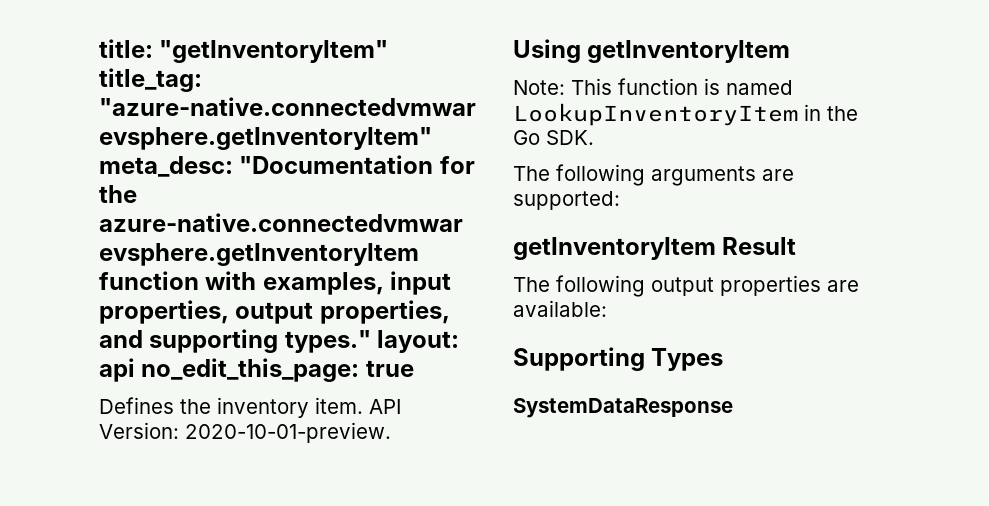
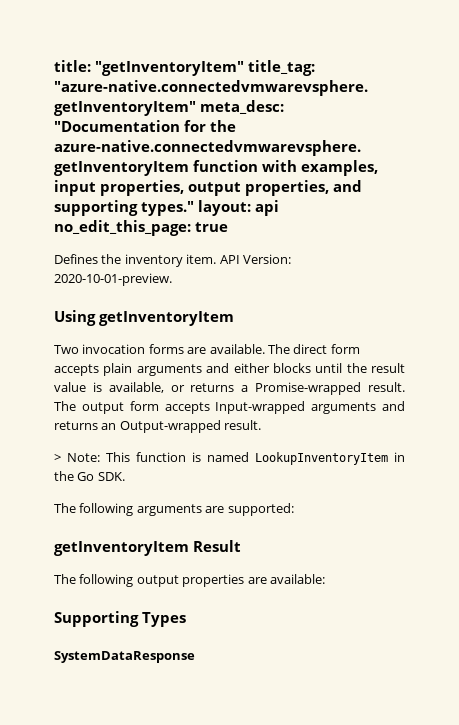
- Note: This function is named LookupInventoryItem in the Go SDK.
+ Two invocation forms are available. The direct form accepts plain arguments and either blocks until the result value is available, or returns a Promise-wrapped result. The output form accepts Input-wrapped arguments and returns an Output-wrapped result.
+ > Note: This function is named LookupInventoryItem in the Go SDK.

